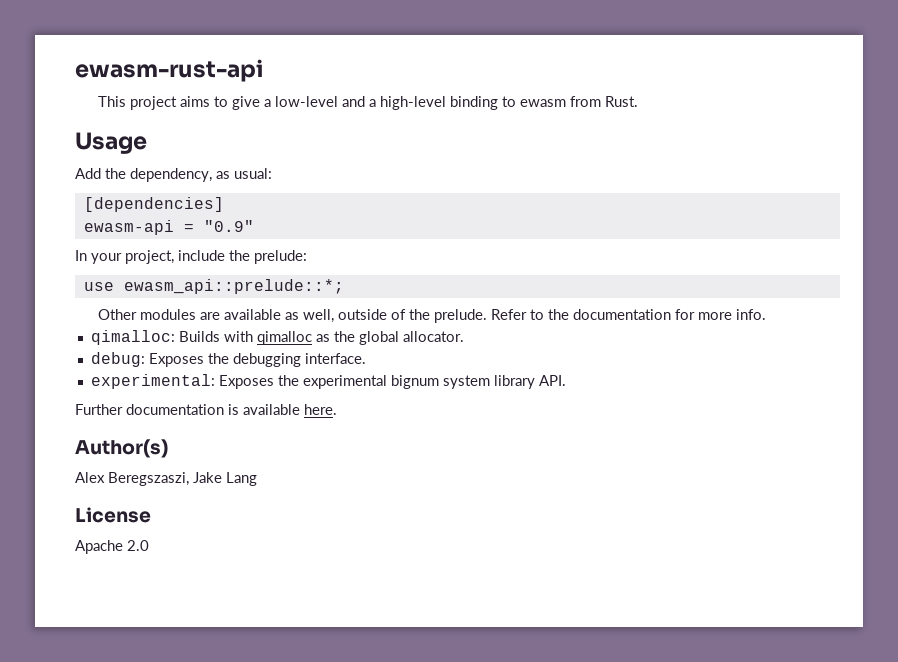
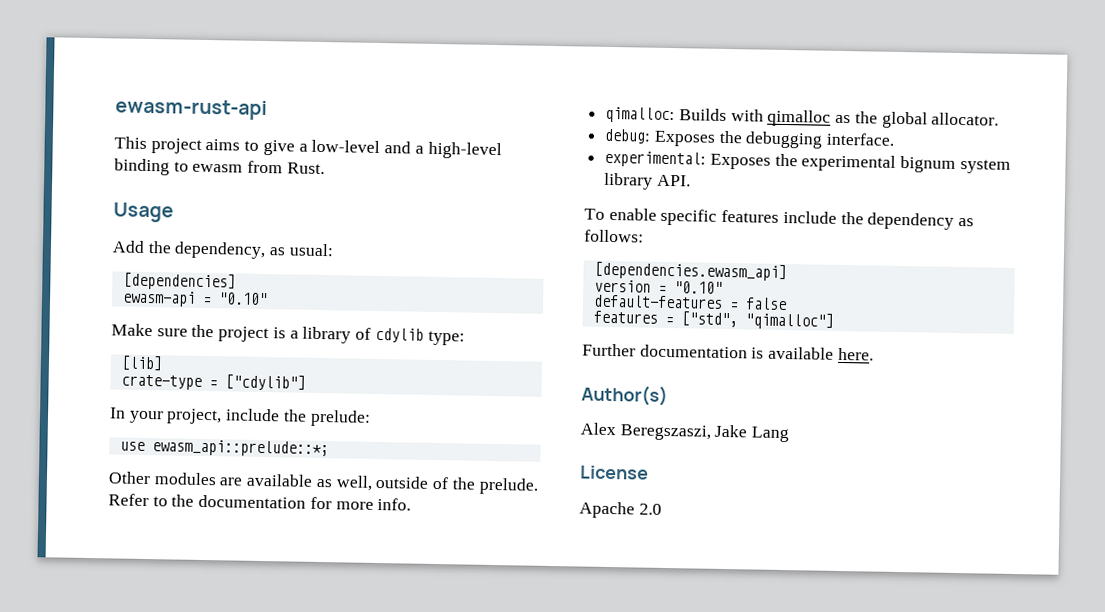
- ewasm-api = "0.9"
+ ewasm-api = "0.10"
+ Make sure the project is a library of cdylib type:
+ [lib]
+ crate-type = ["cdylib"]
+ To enable specific features include the dependency as follows:
+ [dependencies.ewasm_api]
+ version = "0.10"
+ default-features = false
+ features = ["std", "qimalloc"]

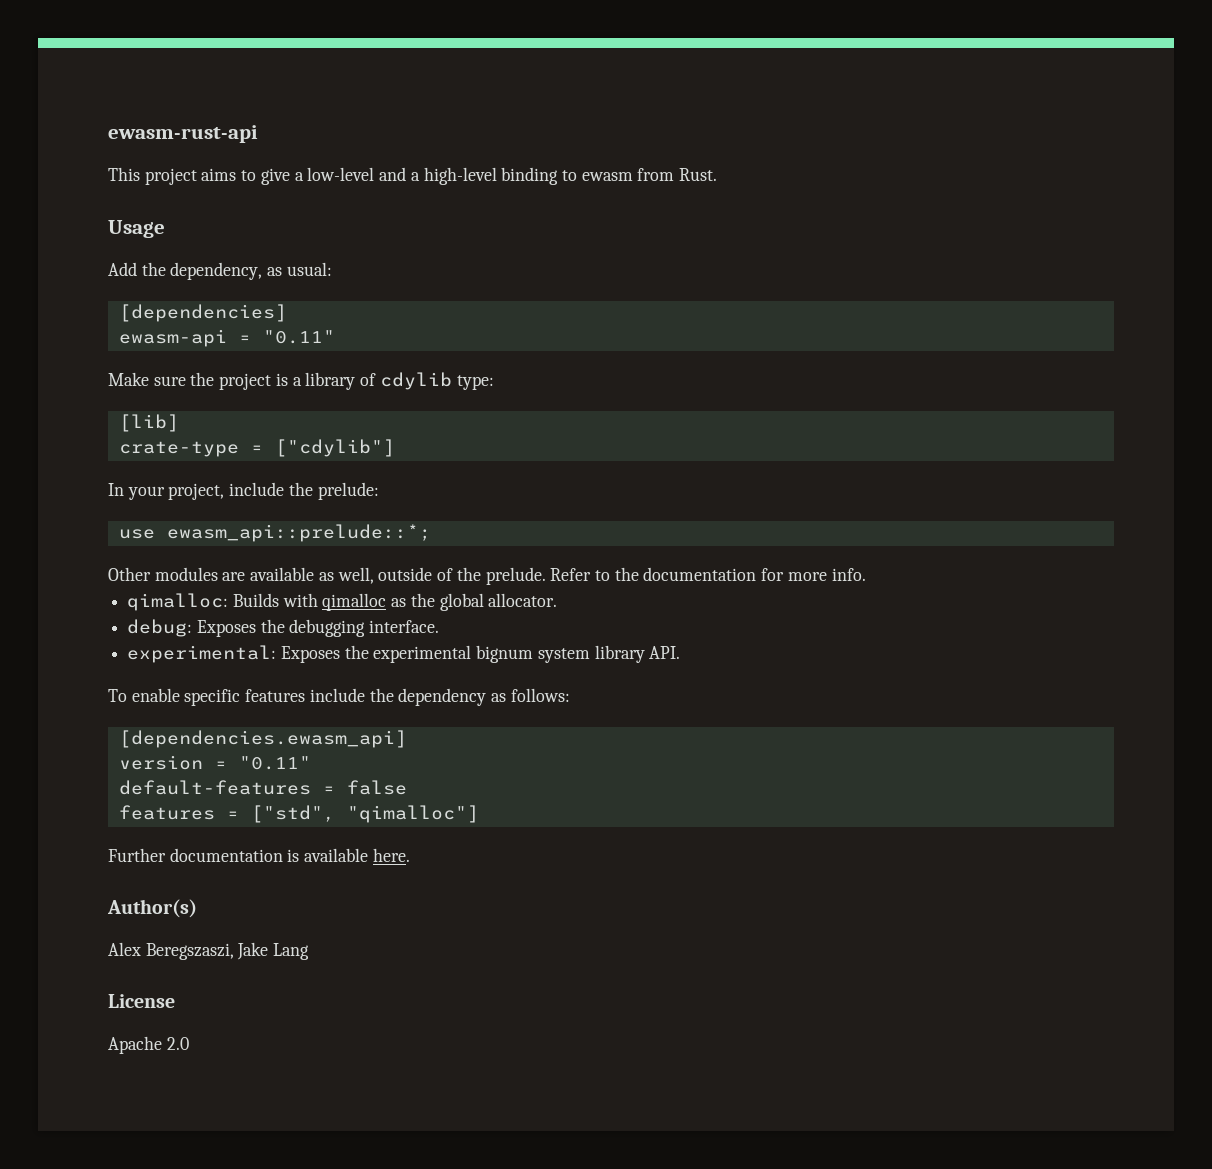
- ewasm-api = "0.10"
+ ewasm-api = "0.11"
- version = "0.10"
+ version = "0.11"

